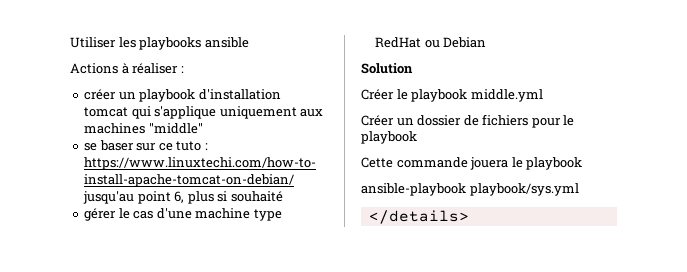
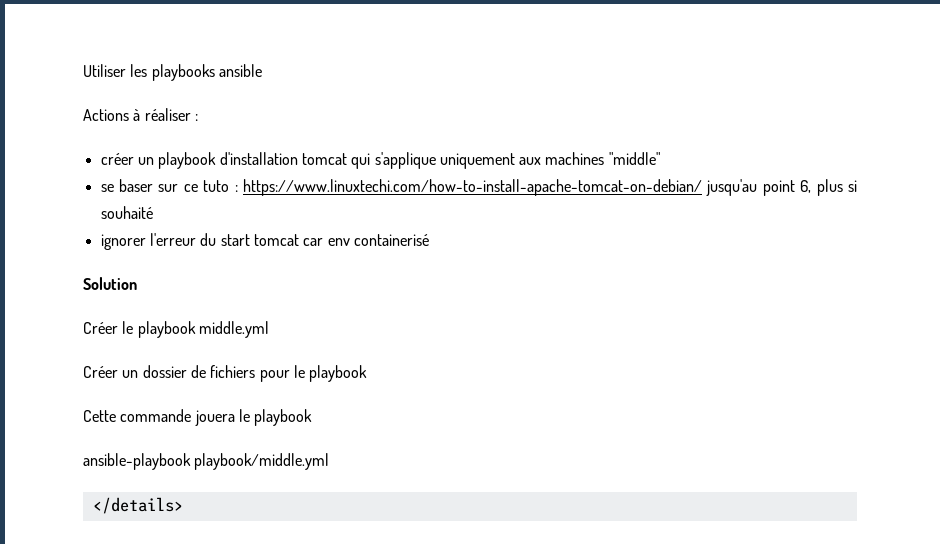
- gérer le cas d'une machine type RedHat ou Debian
+ ignorer l'erreur du start tomcat car env containerisé
- ansible-playbook playbook/sys.yml
+ ansible-playbook playbook/middle.yml

